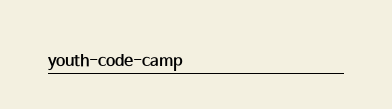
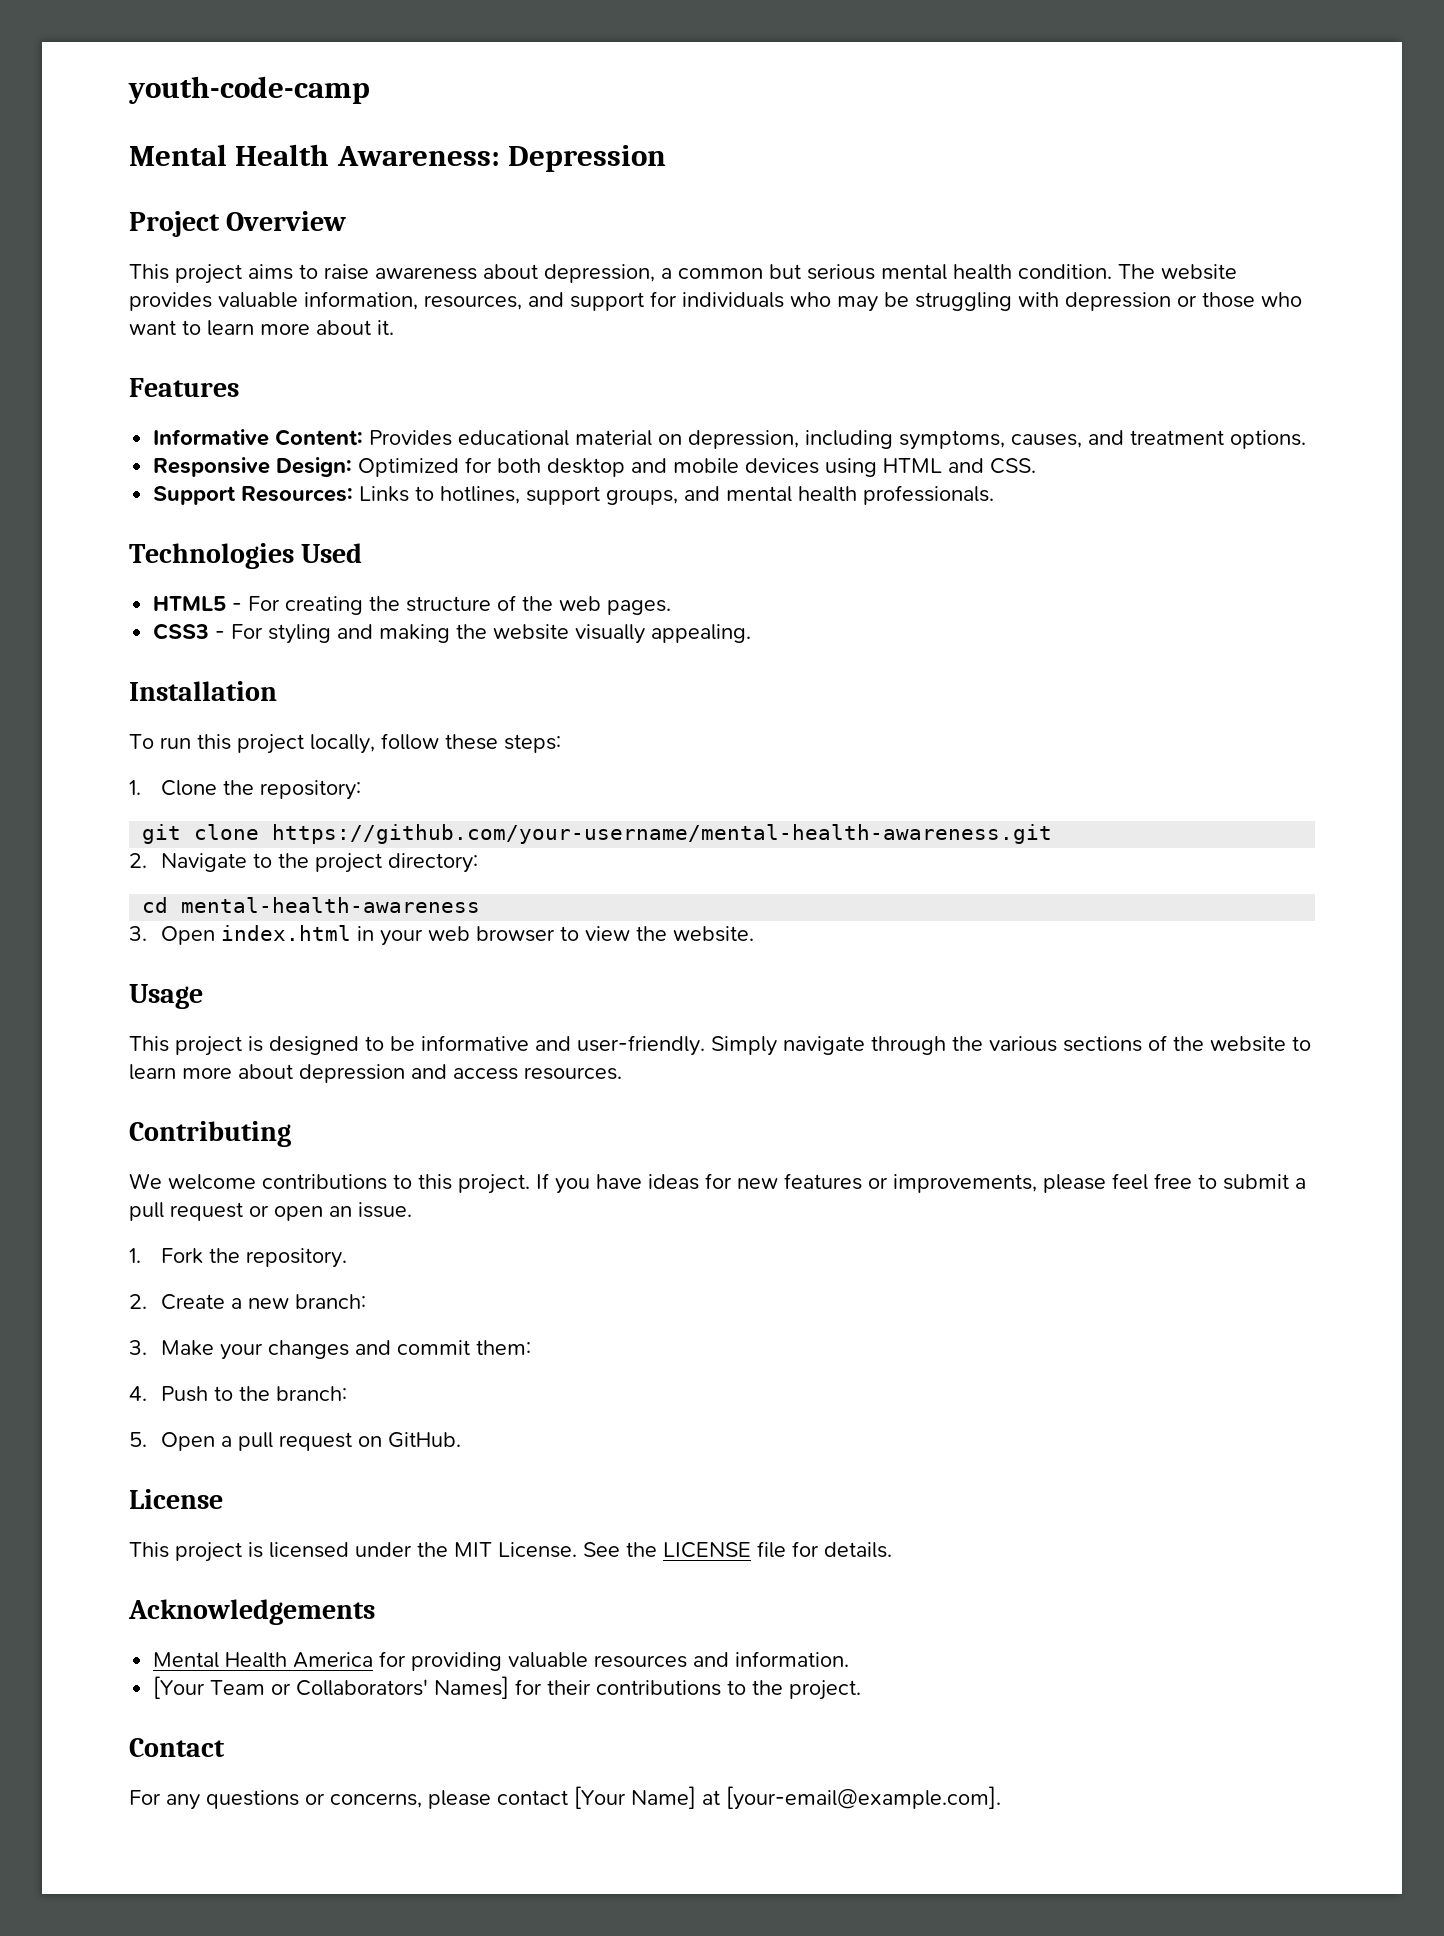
+ Mental Health Awareness: Depression
+ Project Overview
+ This project aims to raise awareness about depression, a common but serious mental health condition. The website provides valuable information, resources, and support for individuals who may be struggling with depression or those who want to learn more about it.
+ Features
+ Informative Content: Provides educational material on depression, including symptoms, causes, and treatment options.
+ Responsive Design: Optimized for both desktop and mobile devices using HTML and CSS.
+ Support Resources: Links to hotlines, support groups, and mental health professionals.
+ Technologies Used
+ HTML5 - For creating the structure of the web pages.
+ CSS3 - For styling and making the website visually appealing.
+ Installation
+ To run this project locally, follow these steps:
+ 1. Clone the repository:
+ git clone https://github.com/your-username/mental-health-awareness.git
+ 2. Navigate to the project directory:
+ cd mental-health-awareness
+ 3. Open index.html in your web browser to view the website.
+ Usage
+ This project is designed to be informative and user-friendly. Simply navigate through the various sections of the website to learn more about depression and access resources.
+ Contributing
+ We welcome contributions to this project. If you have ideas for new features or improvements, please feel free to submit a pull request or open an issue.
+ 1. Fork the repository.
+ 2. Create a new branch:
+ 3. Make your changes and commit them:
+ 4. Push to the branch:
+ 5. Open a pull request on GitHub.
+ License
+ This project is licensed under the MIT License. See the LICENSE file for details.
+ Acknowledgements
+ Mental Health America for providing valuable resources and information.
+ [Your Team or Collaborators' Names] for their contributions to the project.
+ Contact
+ For any questions or concerns, please contact [Your Name] at [your-email@example.com].

